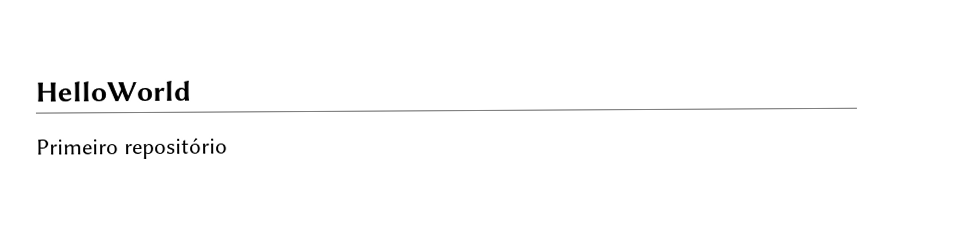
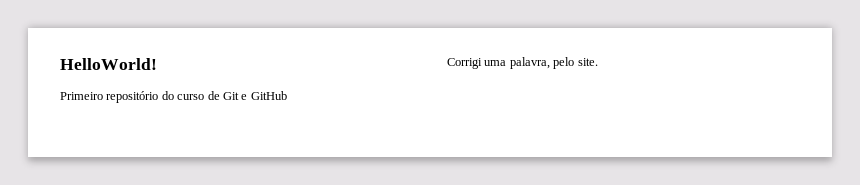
- HelloWorld
+ HelloWorld!
- Primeiro repositório
+ Primeiro repositório do curso de Git e GitHub
+ Corrigi uma palavra, pelo site.

